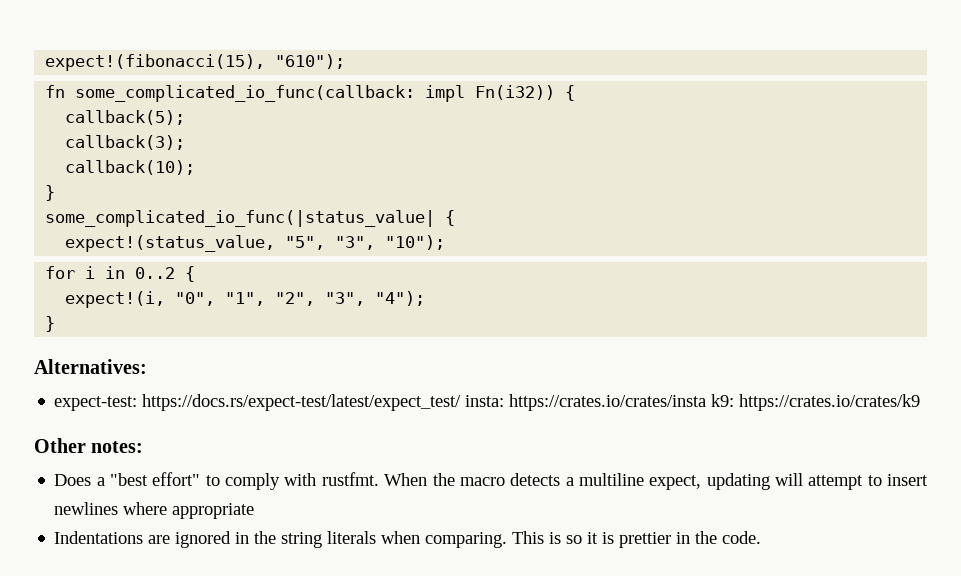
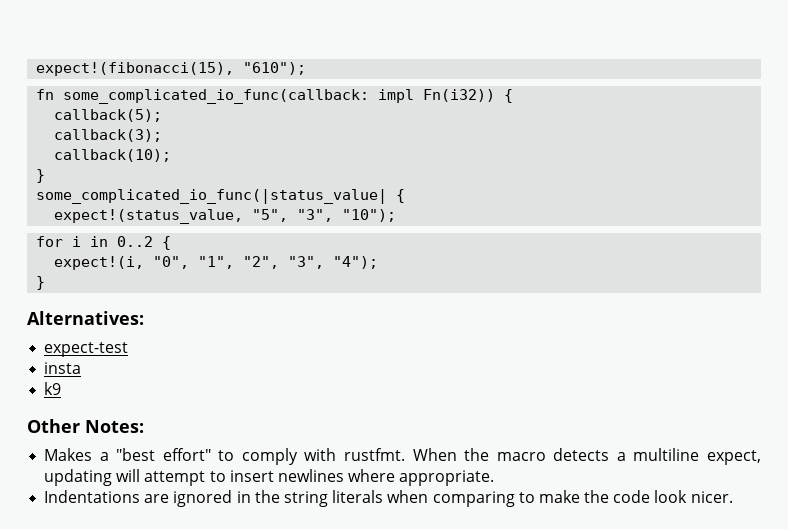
- expect-test: https://docs.rs/expect-test/latest/expect_test/ insta: https://crates.io/crates/insta k9: https://crates.io/crates/k9
+ expect-test
+ insta
+ k9
- Other notes:
- Does a "best effort" to comply with rustfmt.
+ Other Notes:
+ Makes a "best effort" to comply with rustfmt.
- When the macro detects a multiline expect, updating will attempt to insert newlines where appropriate
+ When the macro detects a multiline expect, updating will attempt to insert newlines where appropriate.
- Indentations are ignored in the string literals when comparing. This is so it is prettier in the code.
+ Indentations are ignored in the string literals when comparing to make the code look nicer.

